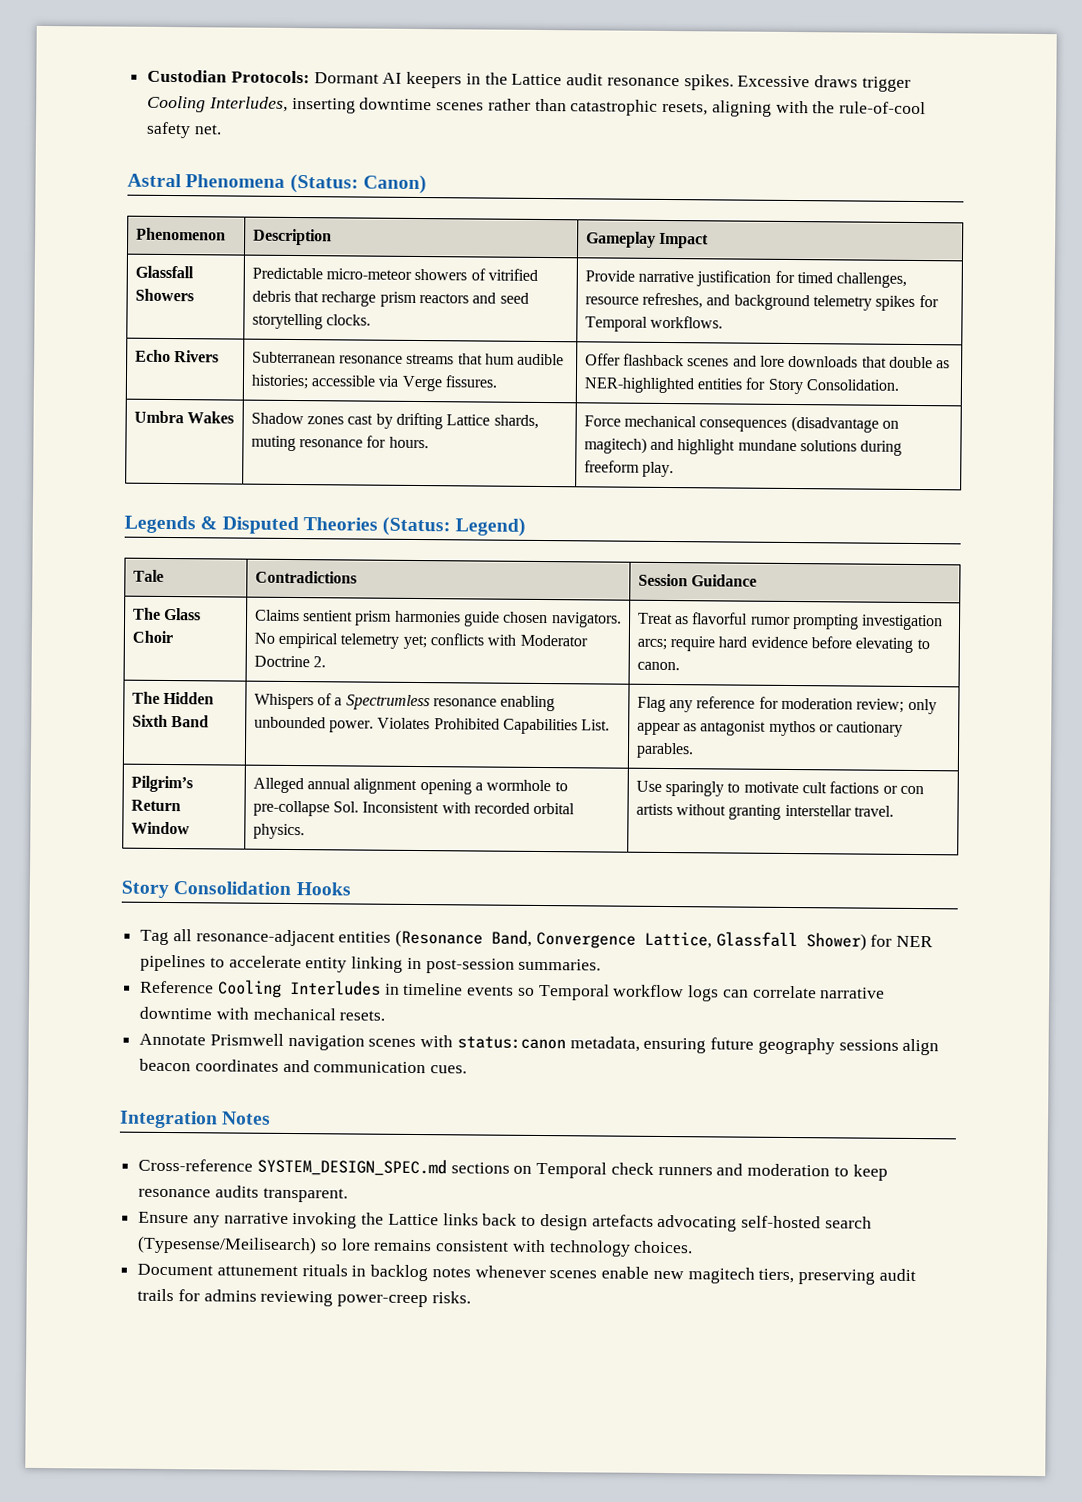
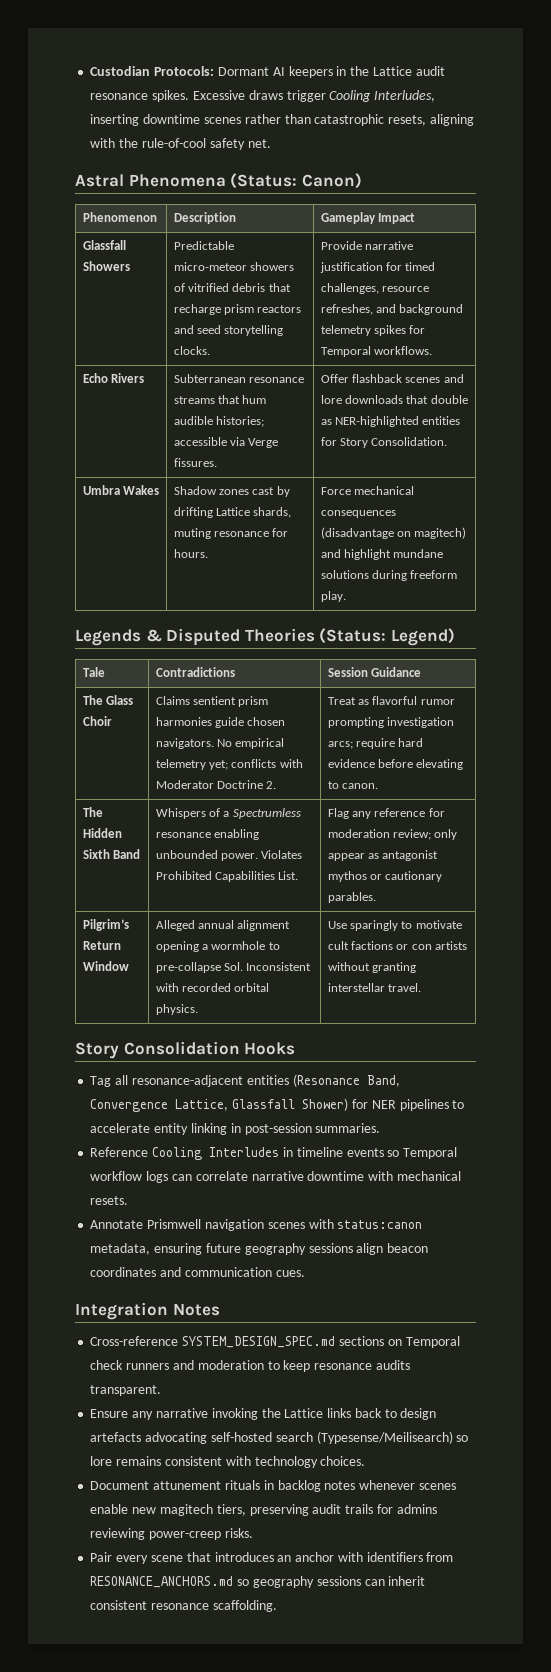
+ Pair every scene that introduces an anchor with identifiers from RESONANCE_ANCHORS.md so geography sessions can inherit consistent resonance scaffolding.

